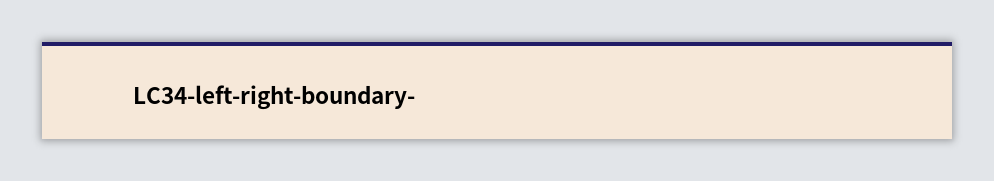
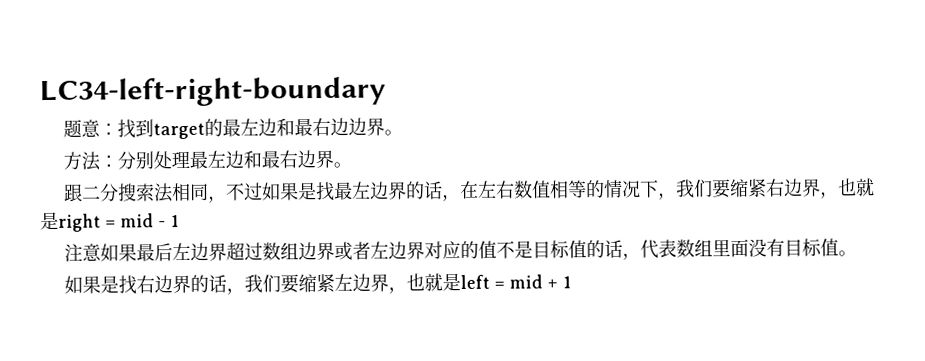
- LC34-left-right-boundary-
+ LC34-left-right-boundary
+ 题意：找到target的最左边和最右边边界。
+ 方法：分别处理最左边和最右边界。
+ 跟二分搜索法相同，不过如果是找最左边界的话，在左右数值相等的情况下，我们要缩紧右边界，也就是right = mid - 1
+ 注意如果最后左边界超过数组边界或者左边界对应的值不是目标值的话，代表数组里面没有目标值。
+ 如果是找右边界的话，我们要缩紧左边界，也就是left = mid + 1

